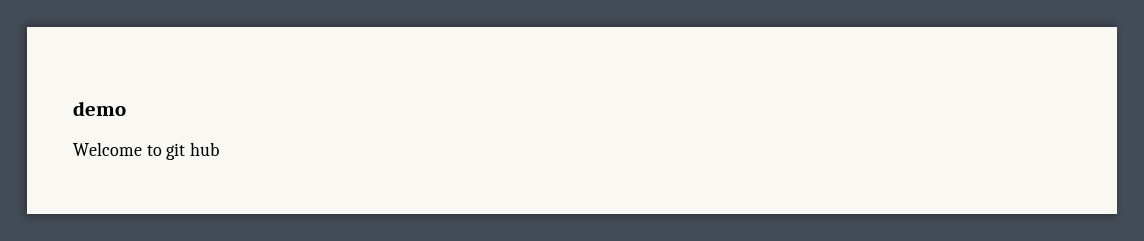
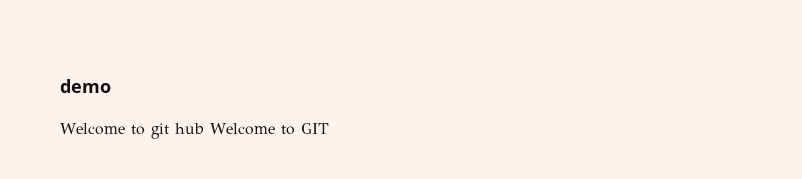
- Welcome to git hub
+ Welcome to git hub Welcome to GIT

